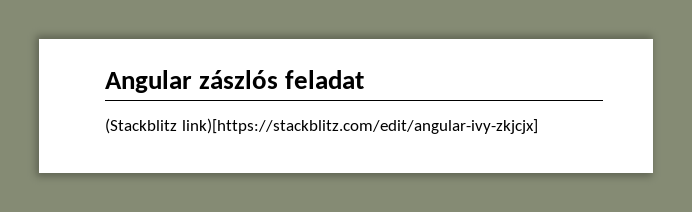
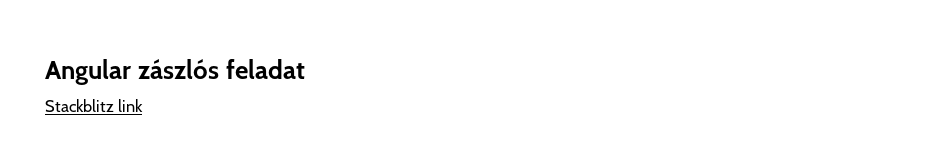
- (Stackblitz link)[https://stackblitz.com/edit/angular-ivy-zkjcjx]
+ Stackblitz link

